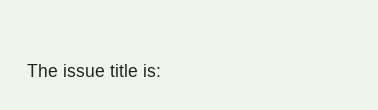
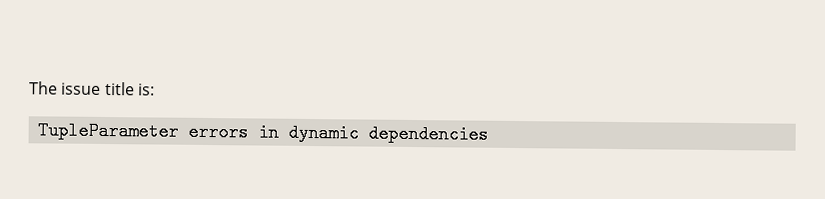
+ TupleParameter errors in dynamic dependencies

